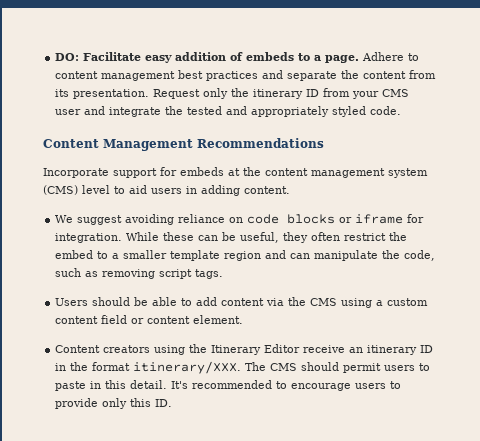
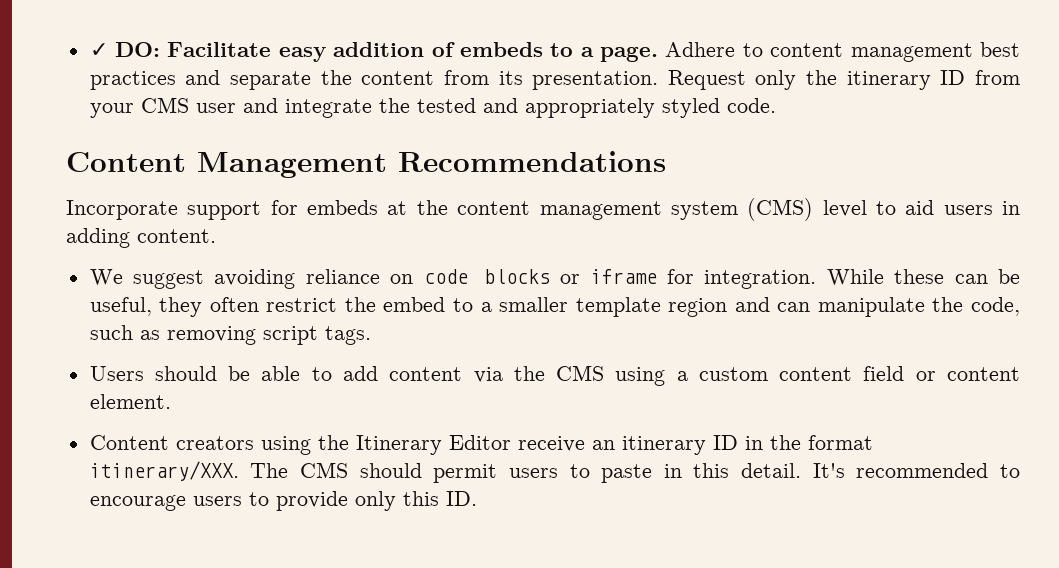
- DO: Facilitate easy addition of embeds to a page.
+ ✓ DO: Facilitate easy addition of embeds to a page.

